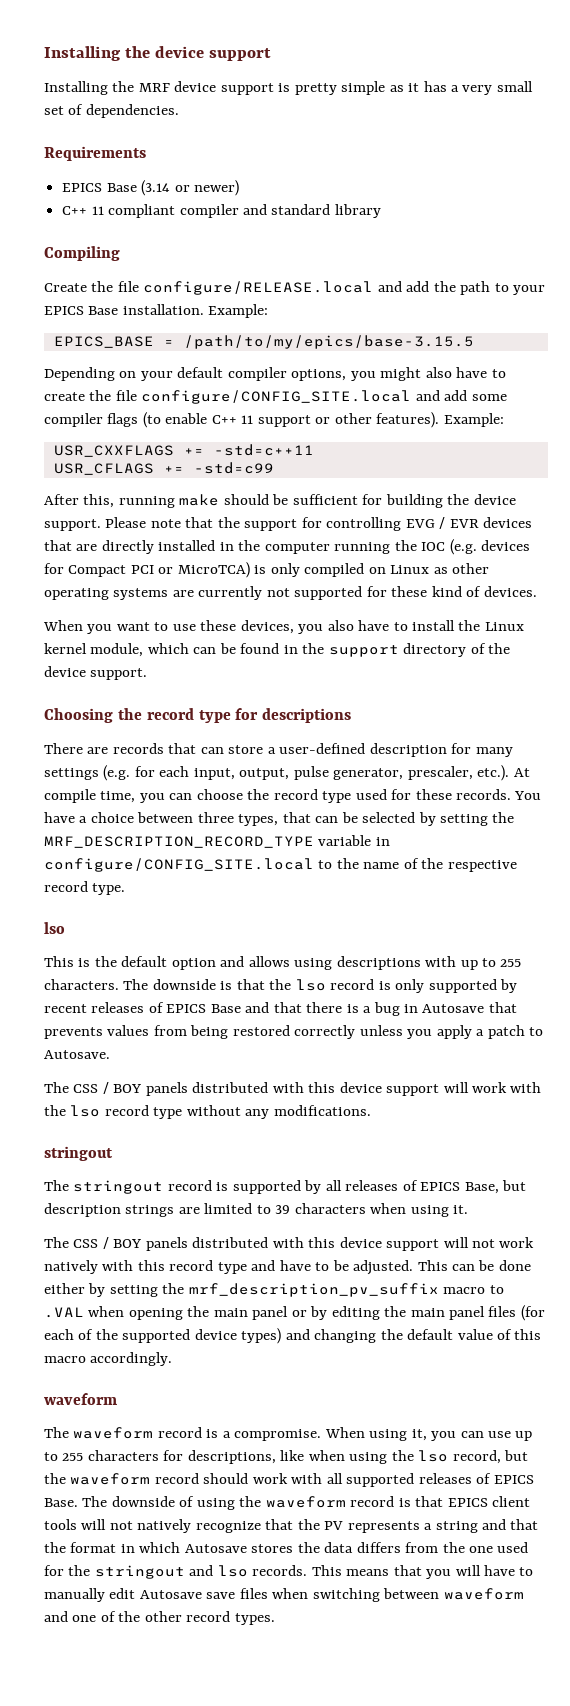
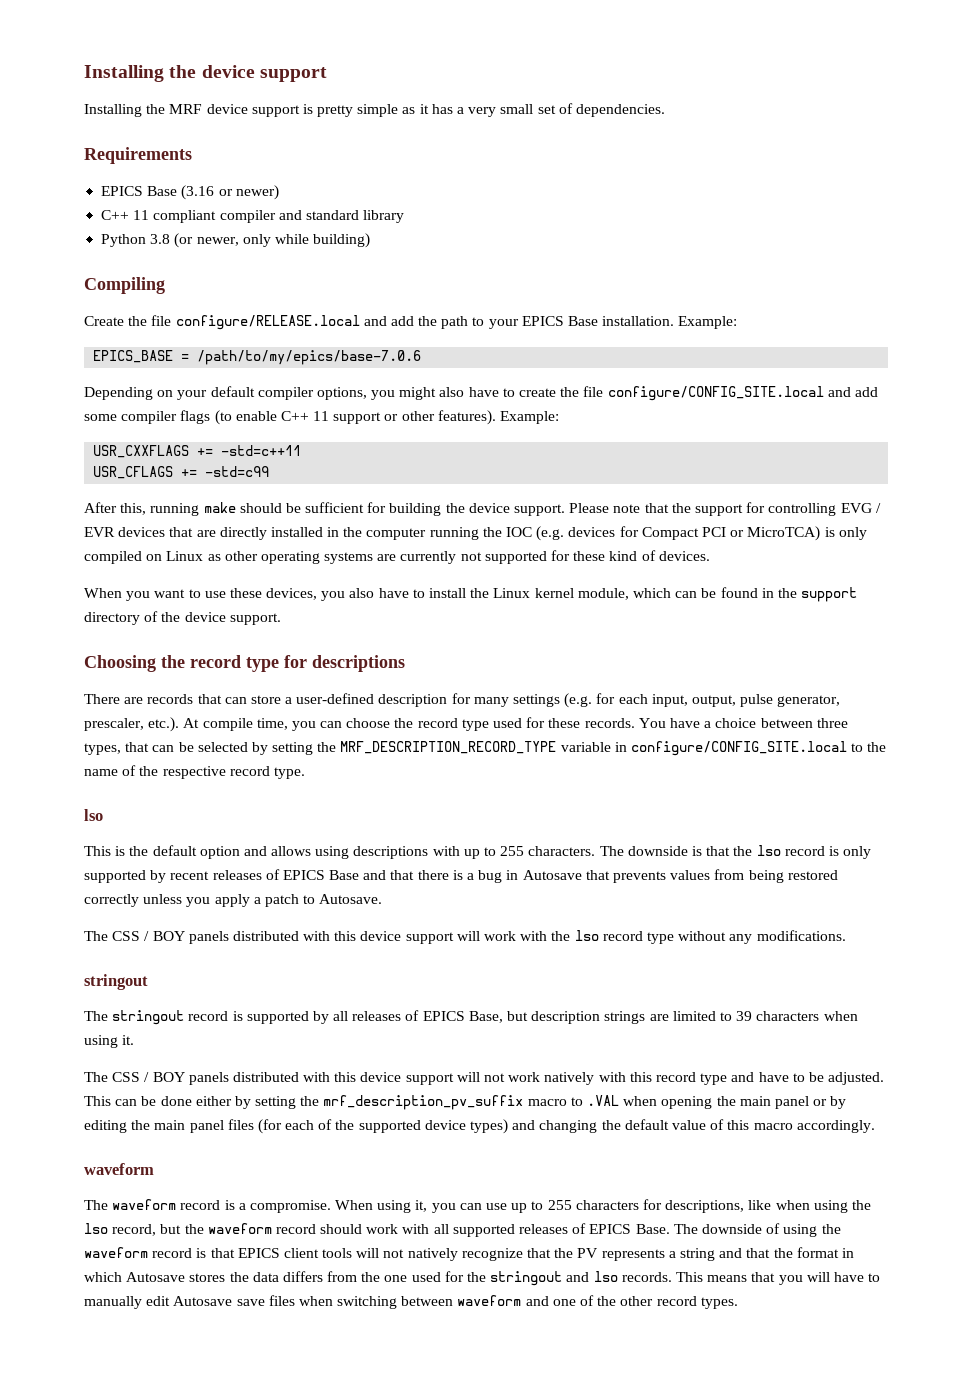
- EPICS Base (3.14 or newer)
+ EPICS Base (3.16 or newer)
+ Python 3.8 (or newer, only while building)
- EPICS_BASE = /path/to/my/epics/base-3.15.5
+ EPICS_BASE = /path/to/my/epics/base-7.0.6

